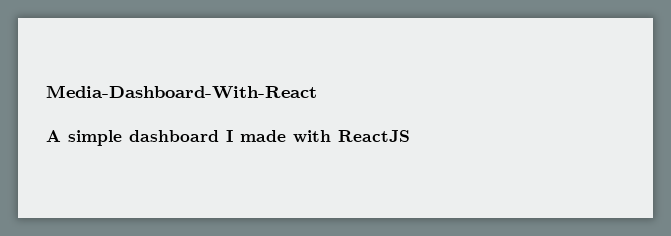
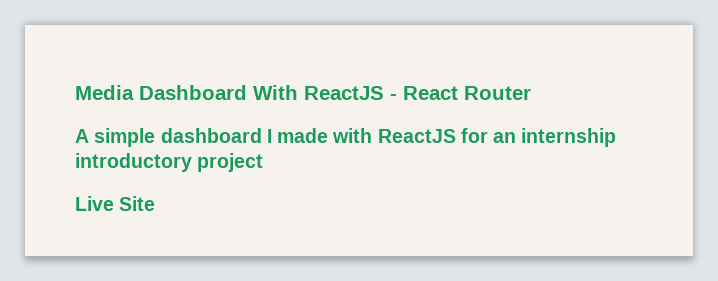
- Media-Dashboard-With-React
+ Media Dashboard With ReactJS - React Router
- A simple dashboard I made with ReactJS
+ A simple dashboard I made with ReactJS for an internship introductory project
+ Live Site

